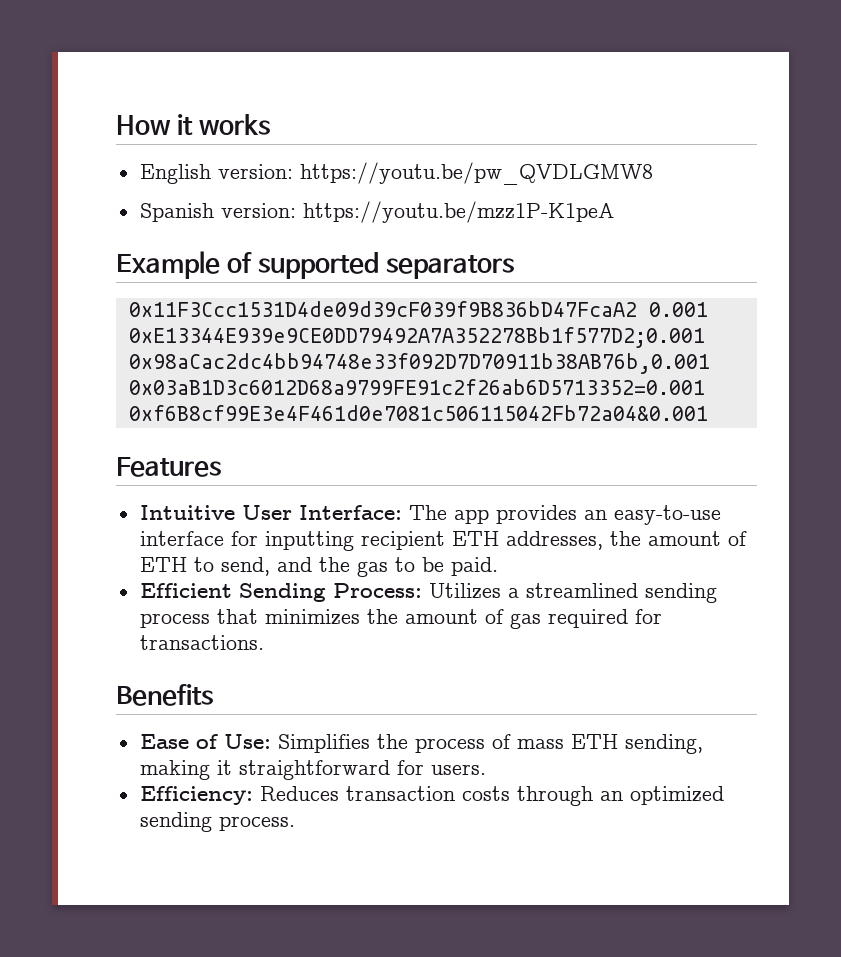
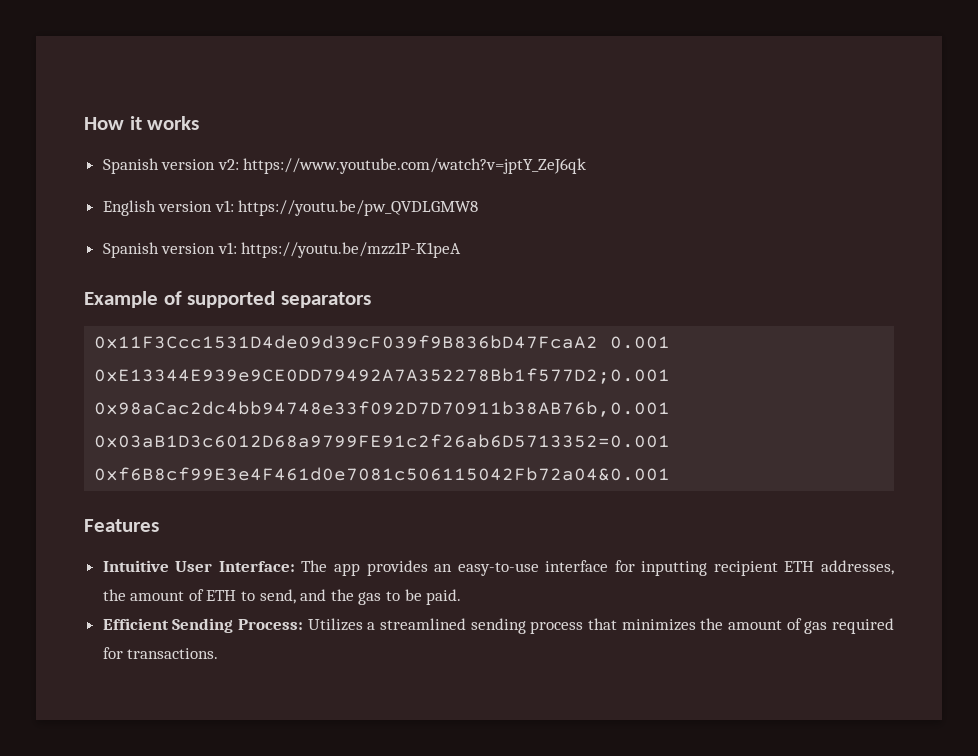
+ Spanish version v2: https://www.youtube.com/watch?v=jptY_ZeJ6qk
- English version: https://youtu.be/pw_QVDLGMW8
+ English version v1: https://youtu.be/pw_QVDLGMW8
- Spanish version: https://youtu.be/mzz1P-K1peA
+ Spanish version v1: https://youtu.be/mzz1P-K1peA
- Benefits
- Ease of Use: Simplifies the process of mass ETH sending, making it straightforward for users.
- Efficiency: Reduces transaction costs through an optimized sending process.

